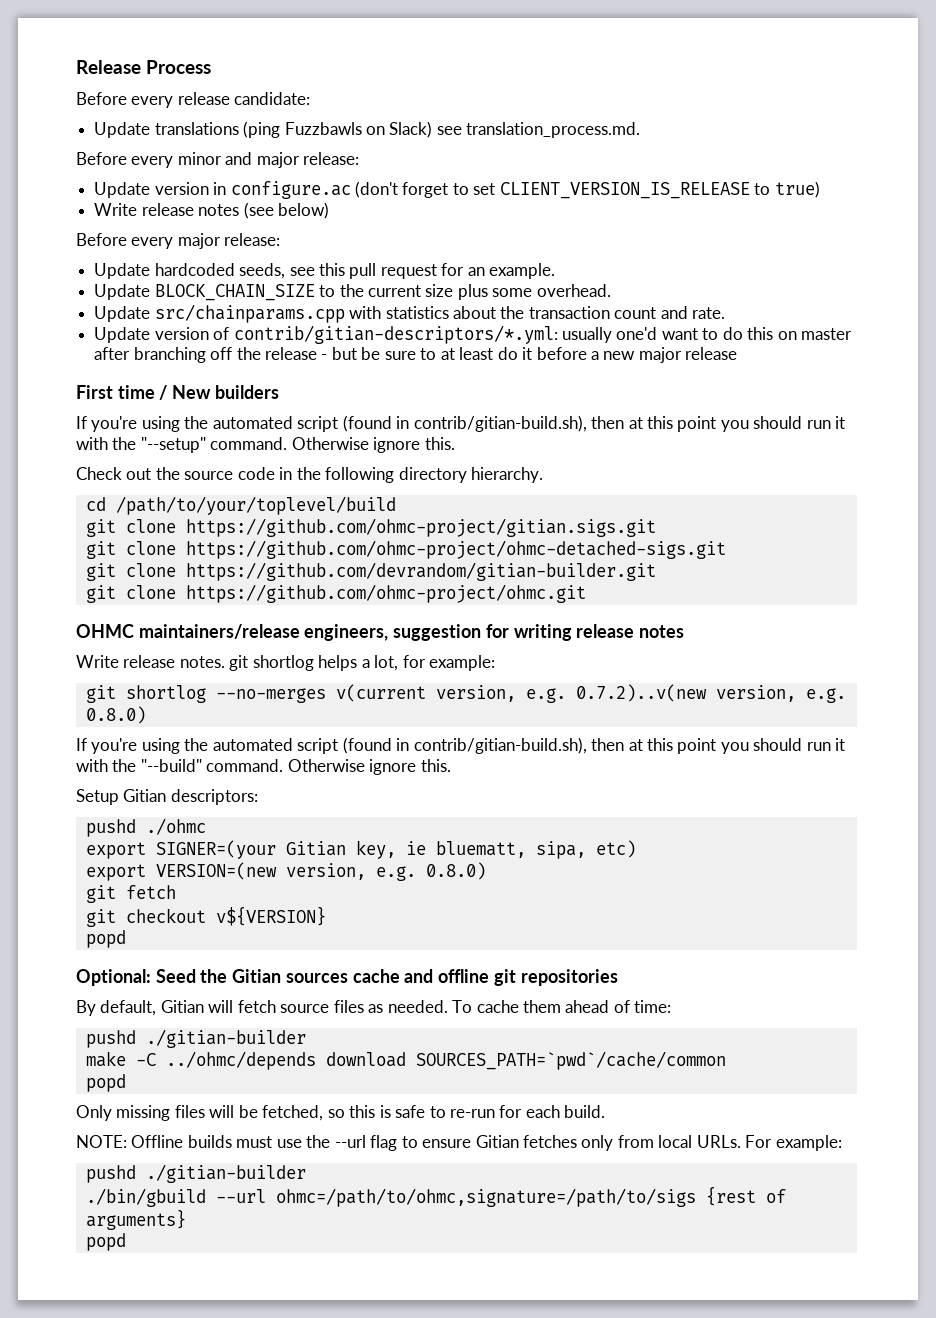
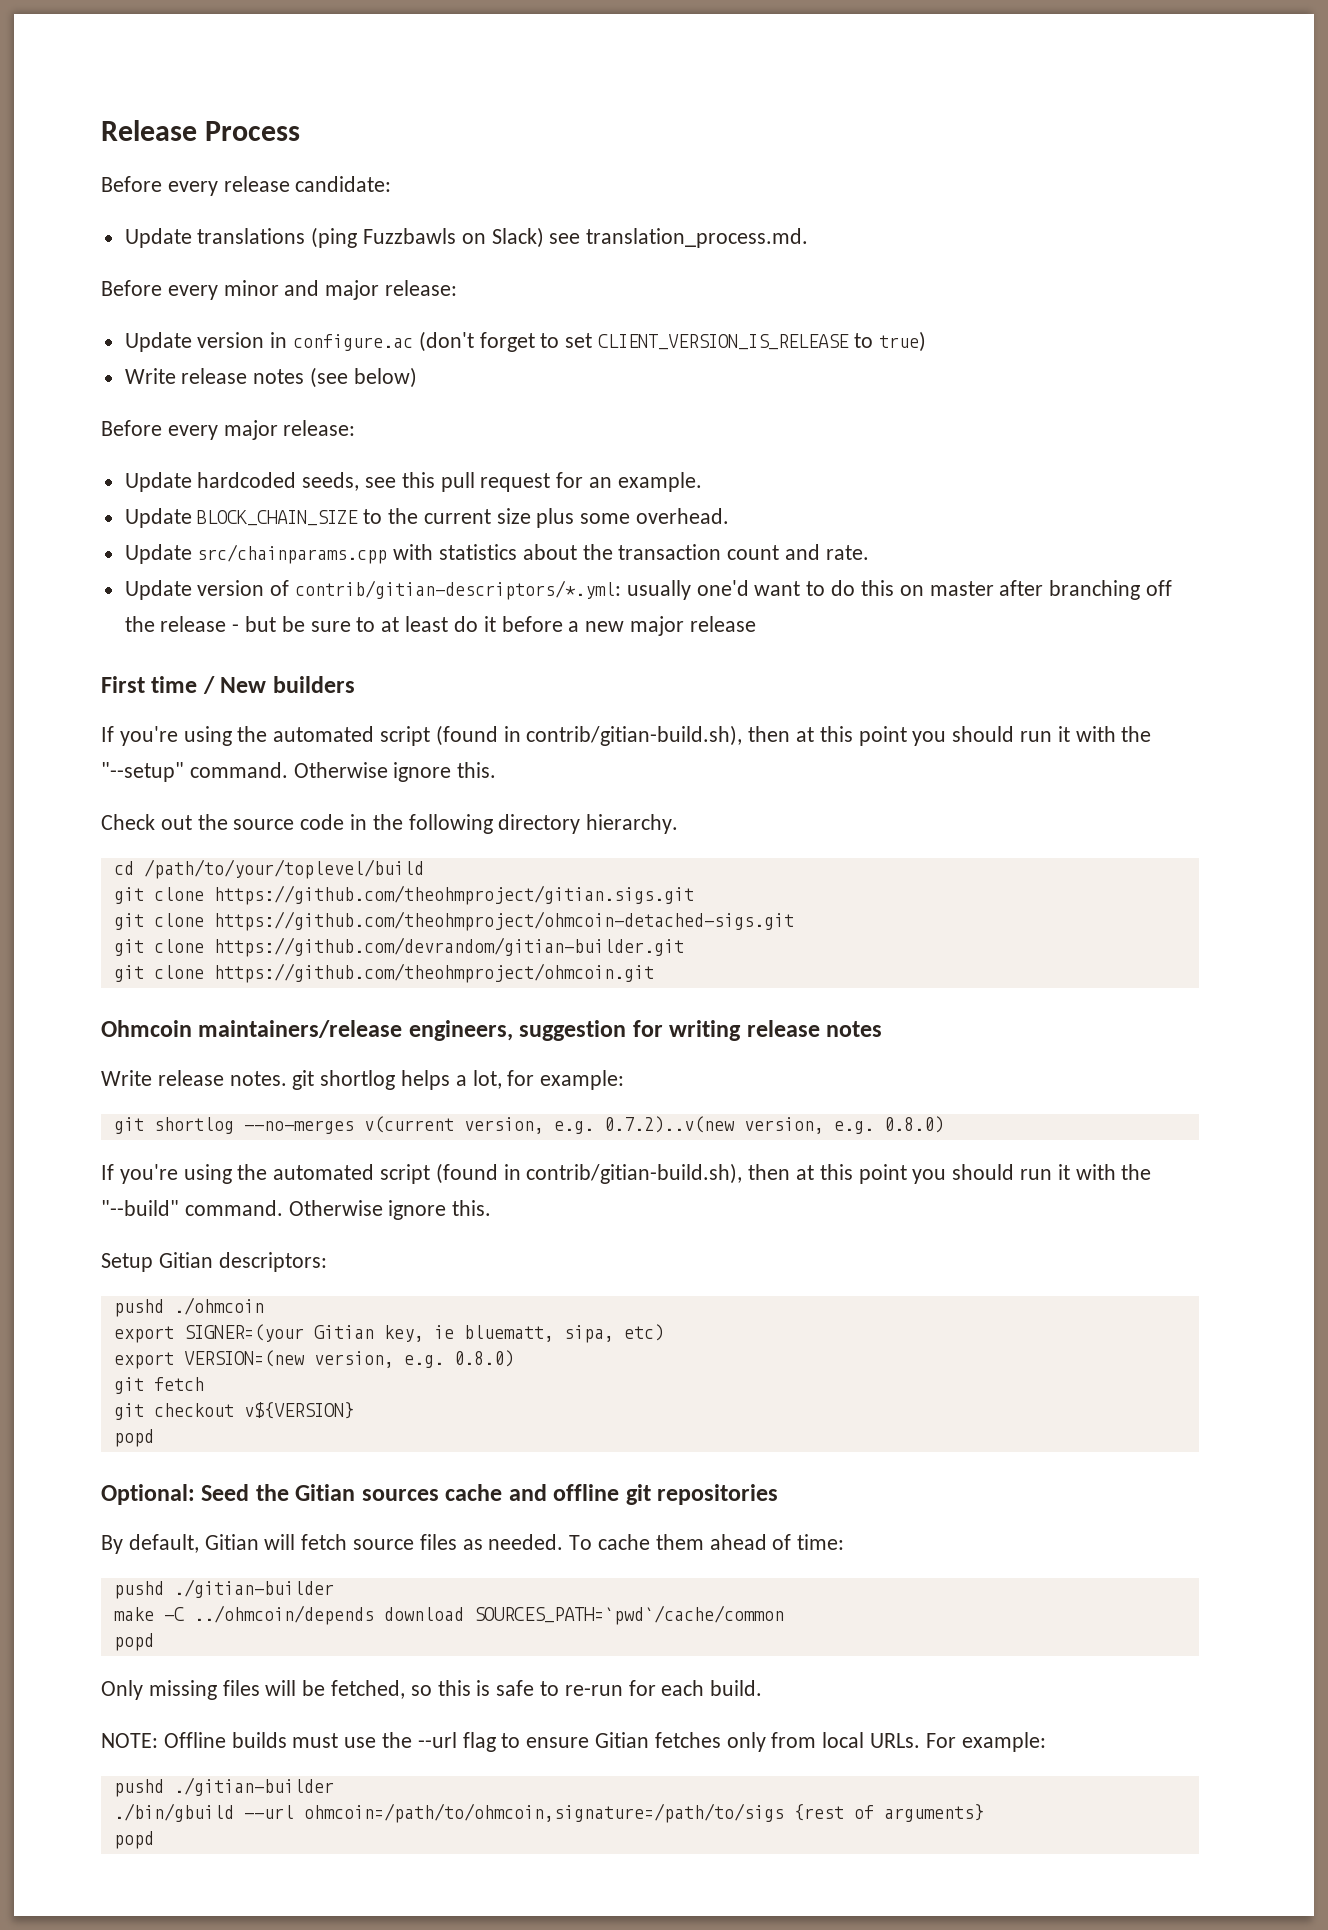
- git clone https://github.com/ohmc-project/gitian.sigs.git
- git clone https://github.com/ohmc-project/ohmc-detached-sigs.git
+ git clone https://github.com/theohmproject/gitian.sigs.git
+ git clone https://github.com/theohmproject/ohmcoin-detached-sigs.git
- git clone https://github.com/ohmc-project/ohmc.git
- OHMC maintainers/release engineers, suggestion for writing release notes
+ git clone https://github.com/theohmproject/ohmcoin.git
+ Ohmcoin maintainers/release engineers, suggestion for writing release notes
- pushd ./ohmc
+ pushd ./ohmcoin
- make -C ../ohmc/depends download SOURCES_PATH=`pwd`/cache/common
+ make -C ../ohmcoin/depends download SOURCES_PATH=`pwd`/cache/common
- ./bin/gbuild --url ohmc=/path/to/ohmc,signature=/path/to/sigs {rest of arguments}
+ ./bin/gbuild --url ohmcoin=/path/to/ohmcoin,signature=/path/to/sigs {rest of arguments}

